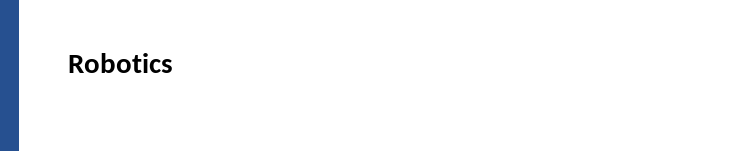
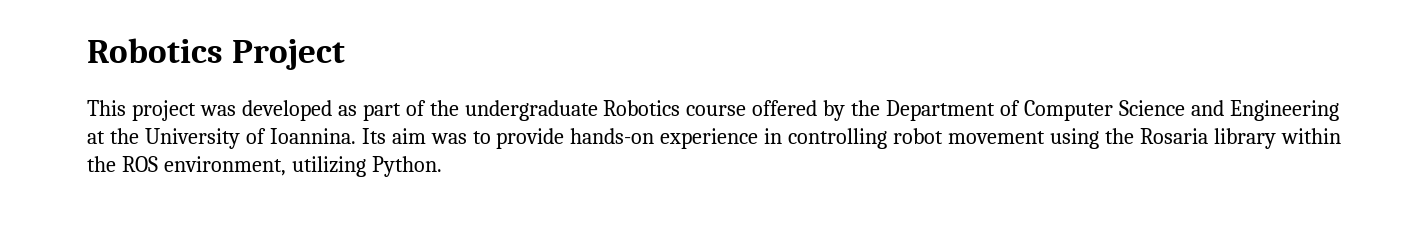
- Robotics
+ Robotics Project
+ This project was developed as part of the undergraduate Robotics course offered by the Department of Computer Science and Engineering at the University of Ioannina. Its aim was to provide hands-on experience in controlling robot movement using the Rosaria library within the ROS environment, utilizing Python.

